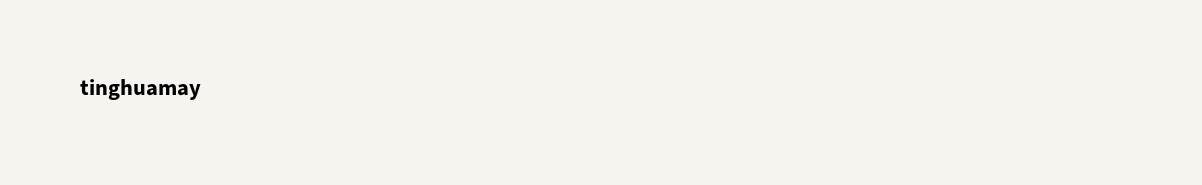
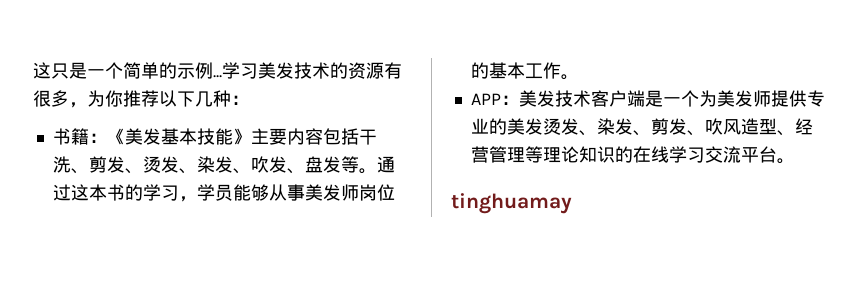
+ 这只是一个简单的示例...学习美发技术的资源有很多，为你推荐以下几种：
+ 书籍：《美发基本技能》主要内容包括干洗、剪发、烫发、染发、吹发、盘发等。通过这本书的学习，学员能够从事美发师岗位的基本工作。
+ APP：美发技术客户端是一个为美发师提供专业的美发烫发、染发、剪发、吹风造型、经营管理等理论知识的在线学习交流平台。

